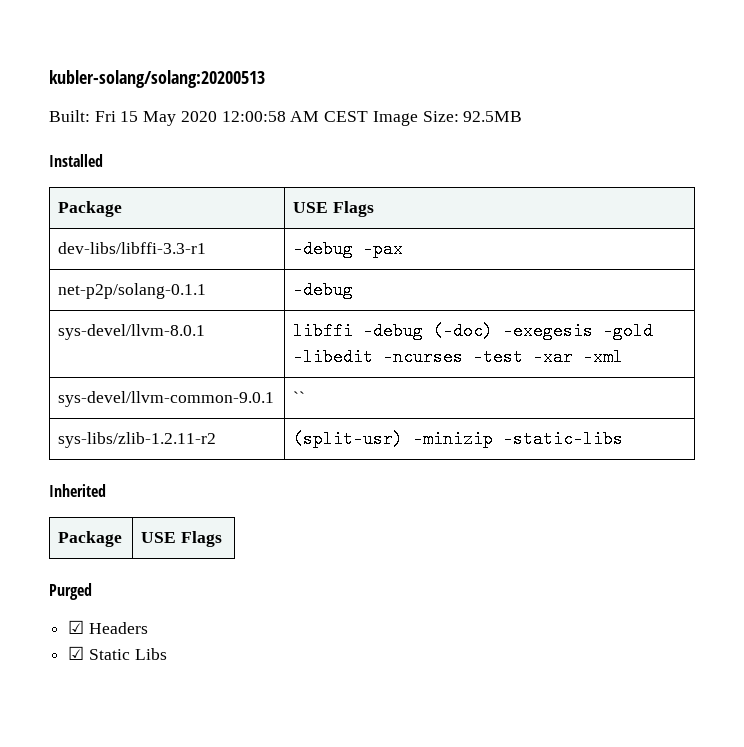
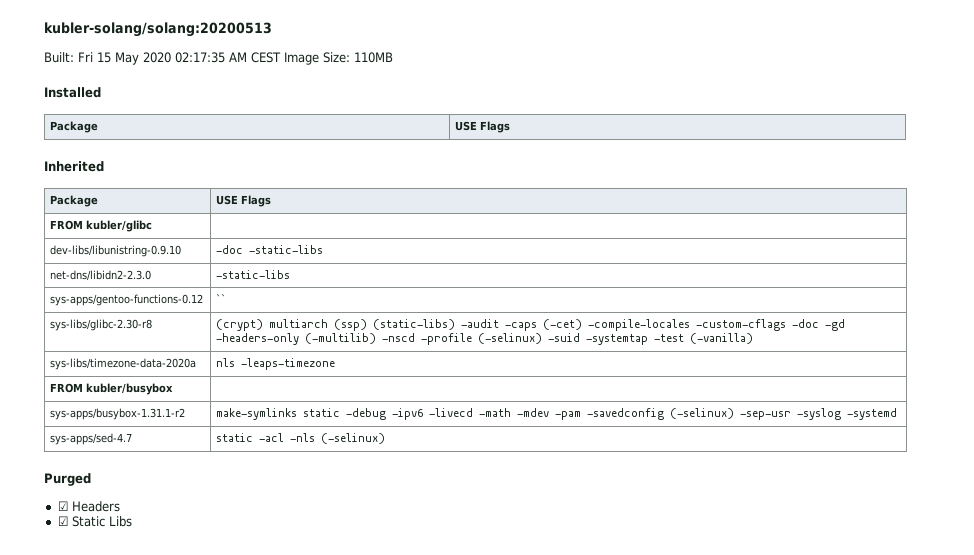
- Built: Fri 15 May 2020 12:00:58 AM CEST Image Size: 92.5MB
+ Built: Fri 15 May 2020 02:17:35 AM CEST Image Size: 110MB
- dev-libs/libffi-3.3-r1 | -debug -pax
- net-p2p/solang-0.1.1 | -debug
- sys-devel/llvm-8.0.1 | libffi -debug (-doc) -exegesis -gold -libedit -ncurses -test -xar -xml
- sys-devel/llvm-common-9.0.1 | ``
- sys-libs/zlib-1.2.11-r2 | (split-usr) -minizip -static-libs
  Inherited
  Package | USE Flags
+ FROM kubler/glibc |
+ dev-libs/libunistring-0.9.10 | -doc -static-libs
+ net-dns/libidn2-2.3.0 | -static-libs
+ sys-apps/gentoo-functions-0.12 | ``
+ sys-libs/glibc-2.30-r8 | (crypt) multiarch (ssp) (static-libs) -audit -caps (-cet) -compile-locales -custom-cflags -doc -gd -headers-only (-multilib) -nscd -profile (-selinux) -suid -systemtap -test (-vanilla)
+ sys-libs/timezone-data-2020a | nls -leaps-timezone
+ FROM kubler/busybox |
+ sys-apps/busybox-1.31.1-r2 | make-symlinks static -debug -ipv6 -livecd -math -mdev -pam -savedconfig (-selinux) -sep-usr -syslog -systemd
+ sys-apps/sed-4.7 | static -acl -nls (-selinux)

